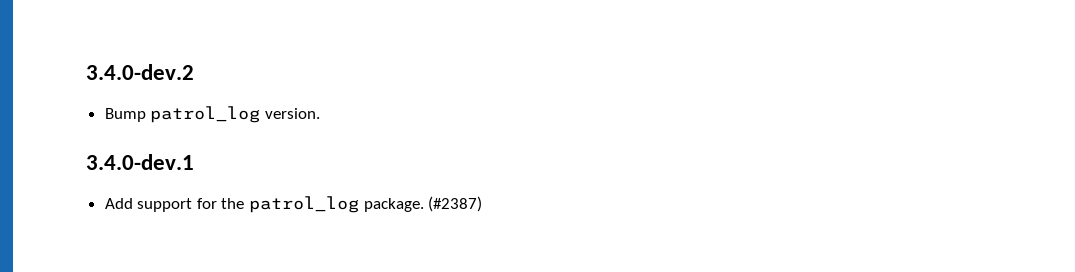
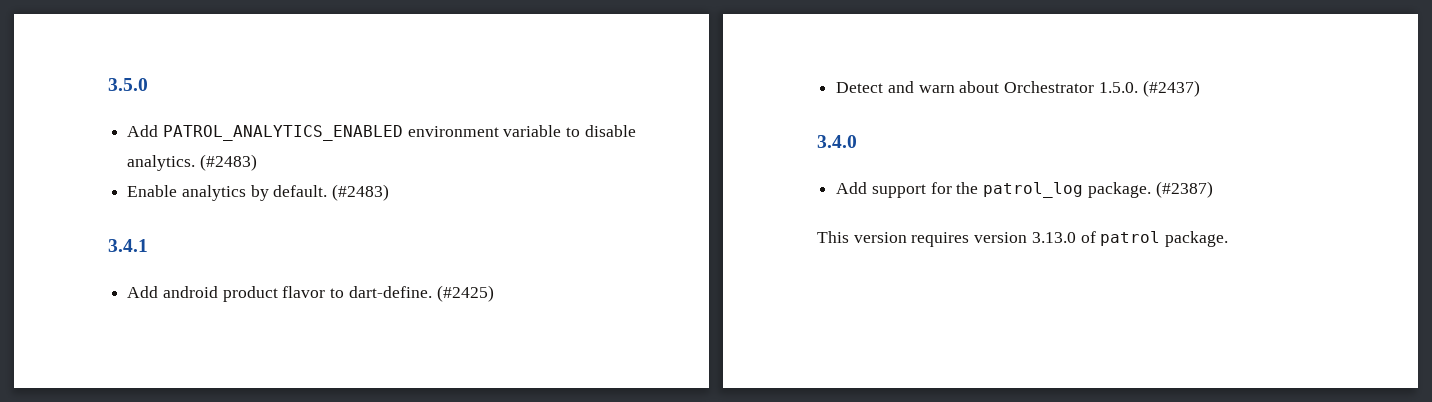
- 3.4.0-dev.2
- Bump patrol_log version.
- 3.4.0-dev.1
+ 3.5.0
+ Add PATROL_ANALYTICS_ENABLED environment variable to disable analytics. (#2483)
+ Enable analytics by default. (#2483)
+ 3.4.1
+ Add android product flavor to dart-define. (#2425)
+ Detect and warn about Orchestrator 1.5.0. (#2437)
+ 3.4.0
+ This version requires version 3.13.0 of patrol package.

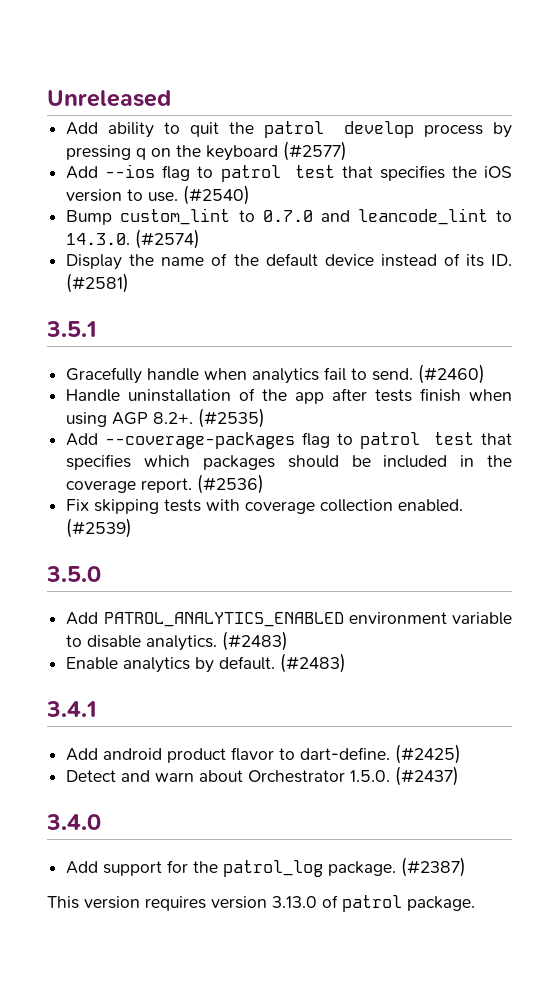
+ Unreleased
+ Add ability to quit the patrol develop process by pressing q on the keyboard (#2577)
+ Add --ios flag to patrol test that specifies the iOS version to use. (#2540)
+ Bump custom_lint to 0.7.0 and leancode_lint to 14.3.0. (#2574)
+ Display the name of the default device instead of its ID. (#2581)
+ 3.5.1
+ Gracefully handle when analytics fail to send. (#2460)
+ Handle uninstallation of the app after tests finish when using AGP 8.2+. (#2535)
+ Add --coverage-packages flag to patrol test that specifies which packages should be included in the coverage report. (#2536)
+ Fix skipping tests with coverage collection enabled. (#2539)

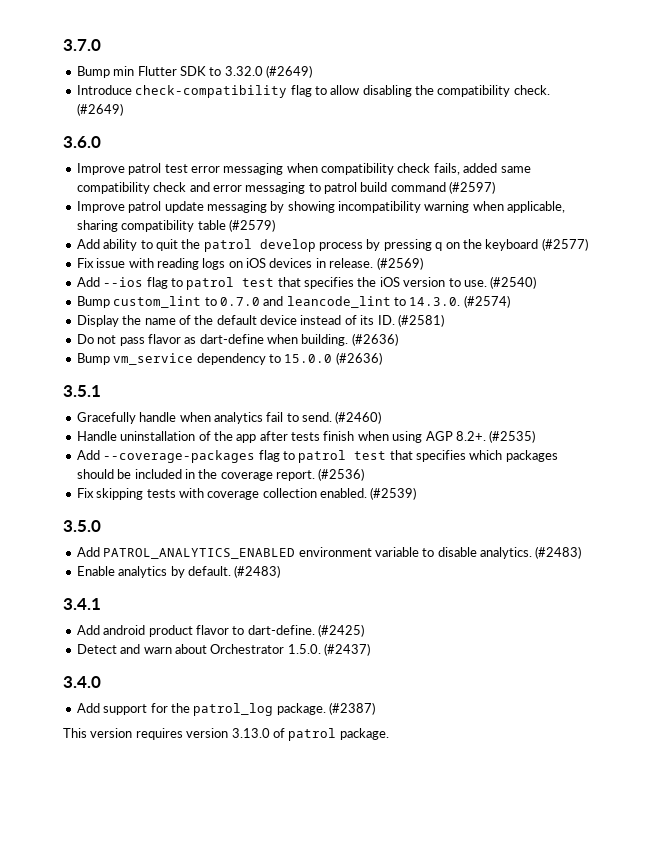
- Unreleased
+ 3.7.0
+ Bump min Flutter SDK to 3.32.0 (#2649)
+ Introduce check-compatibility flag to allow disabling the compatibility check. (#2649)
+ 3.6.0
+ Improve patrol test error messaging when compatibility check fails, added same compatibility check and error messaging to patrol build command (#2597)
+ Improve patrol update messaging by showing incompatibility warning when applicable, sharing compatibility table (#2579)
+ Fix issue with reading logs on iOS devices in release. (#2569)
+ Do not pass flavor as dart-define when building. (#2636)
+ Bump vm_service dependency to 15.0.0 (#2636)

